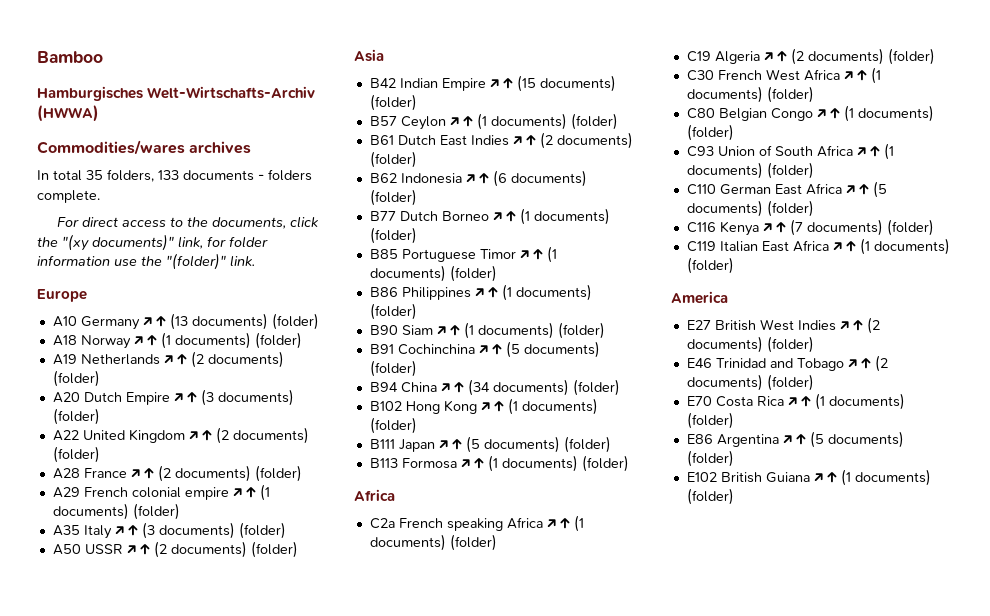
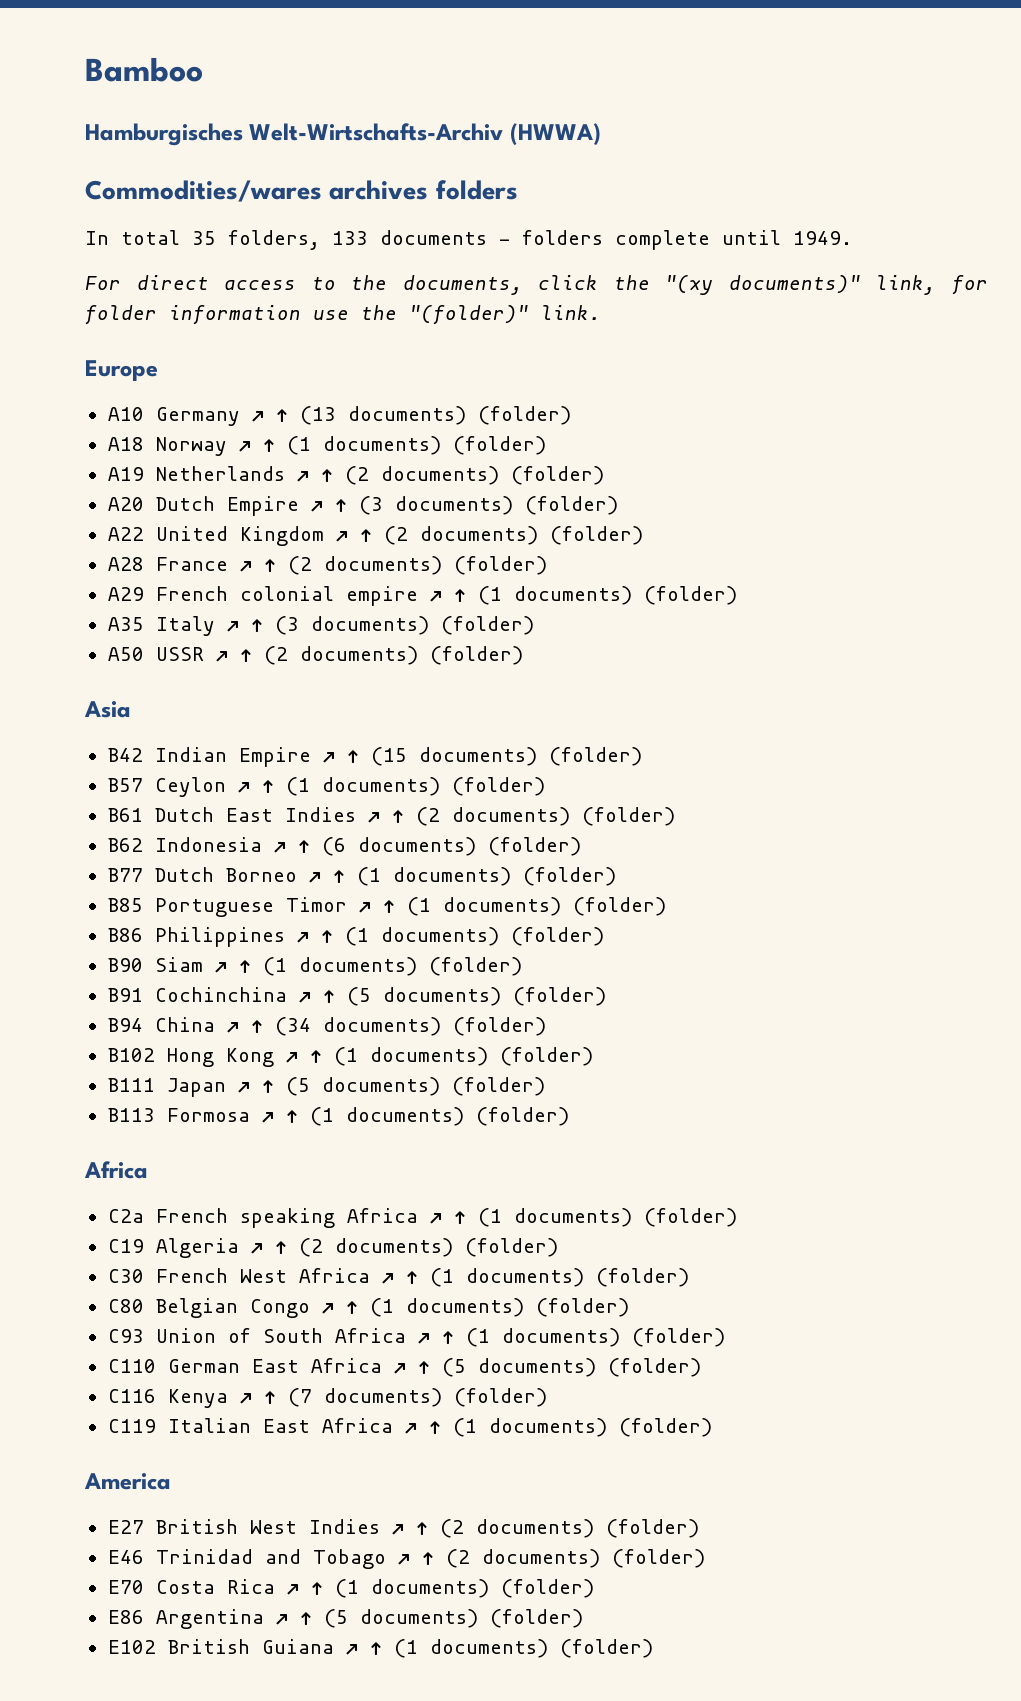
- Commodities/wares archives
+ Commodities/wares archives folders
- In total 35 folders, 133 documents - folders complete.
+ In total 35 folders, 133 documents - folders complete until 1949.

